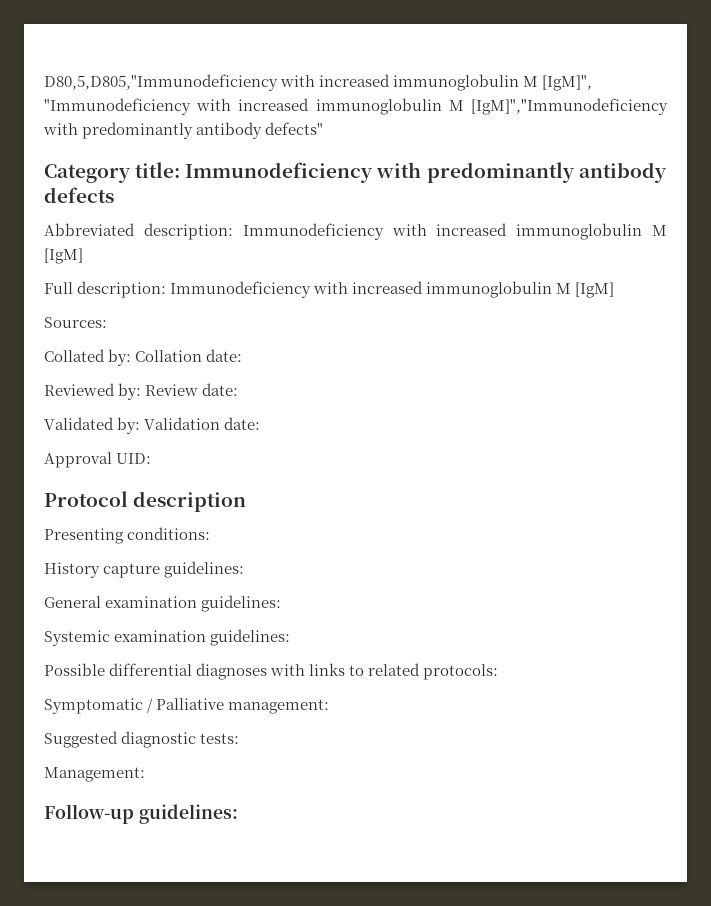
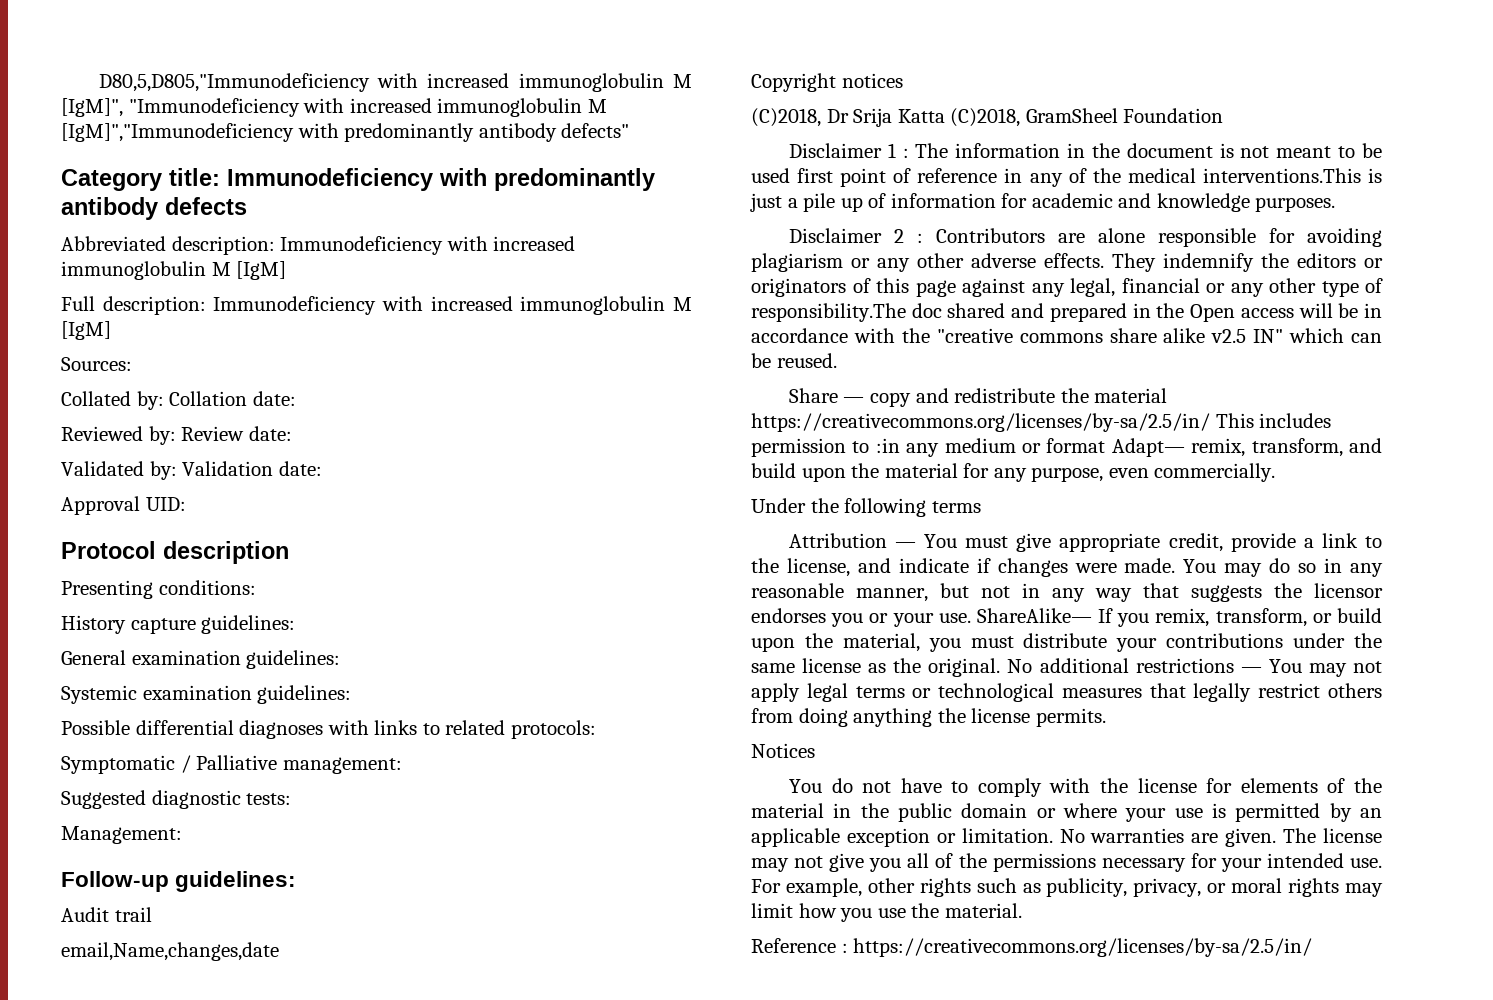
+ Audit trail
+ email,Name,changes,date
+ Copyright notices
+ (C)2018, Dr Srija Katta (C)2018, GramSheel Foundation
+ Disclaimer 1 : The information in the document is not meant to be used first point of reference in any of the medical interventions.This is just a pile up of information for academic and knowledge purposes.
+ Disclaimer 2 : Contributors are alone responsible for avoiding plagiarism or any other adverse effects. They indemnify the editors or originators of this page against any legal, financial or any other type of responsibility.The doc shared and prepared in the Open access will be in accordance with the "creative commons share alike v2.5 IN" which can be reused.
+ Share — copy and redistribute the material https://creativecommons.org/licenses/by-sa/2.5/in/ This includes permission to :in any medium or format Adapt— remix, transform, and build upon the material for any purpose, even commercially.
+ Under the following terms
+ Attribution — You must give appropriate credit, provide a link to the license, and indicate if changes were made. You may do so in any reasonable manner, but not in any way that suggests the licensor endorses you or your use. ShareAlike— If you remix, transform, or build upon the material, you must distribute your contributions under the same license as the original. No additional restrictions — You may not apply legal terms or technological measures that legally restrict others from doing anything the license permits.
+ Notices
+ You do not have to comply with the license for elements of the material in the public domain or where your use is permitted by an applicable exception or limitation. No warranties are given. The license may not give you all of the permissions necessary for your intended use. For example, other rights such as publicity, privacy, or moral rights may limit how you use the material.
+ Reference : https://creativecommons.org/licenses/by-sa/2.5/in/

